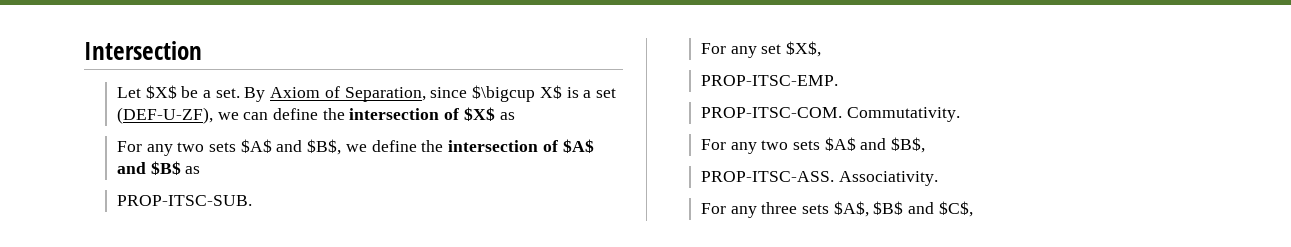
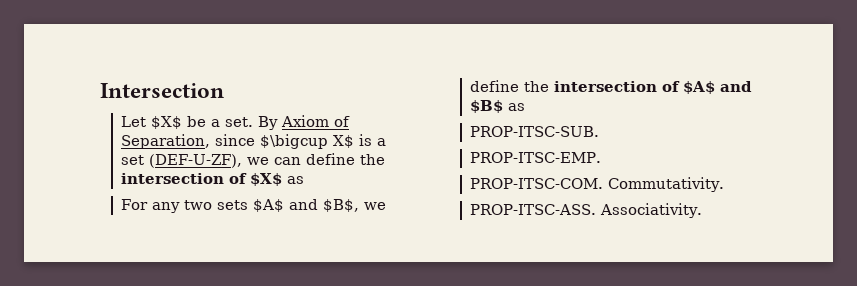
- For any set $X$,
  Commutativity.
- For any two sets $A$ and $B$,
  PROP-ITSC-ASS. Associativity.
- For any three sets $A$, $B$ and $C$,

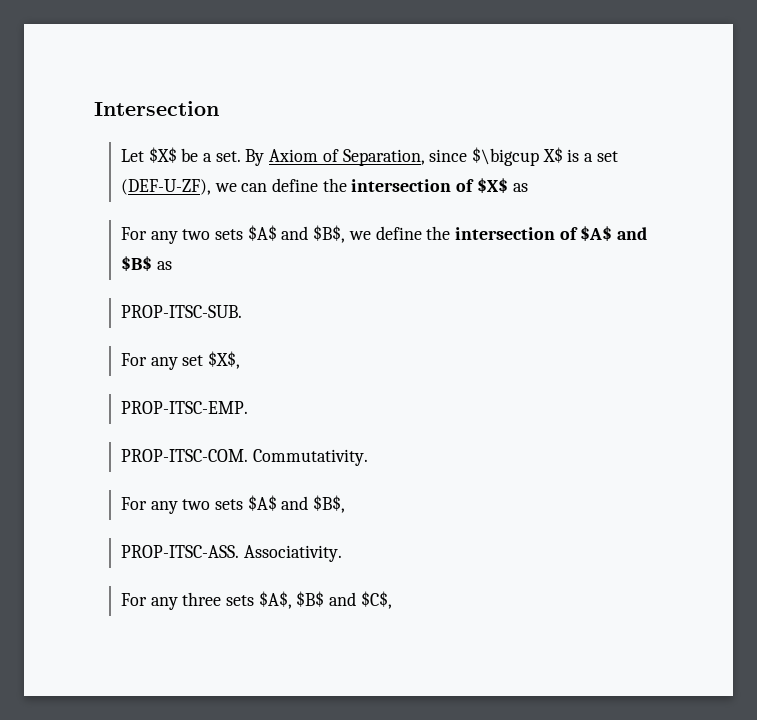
+ For any set $X$,
  Commutativity.
+ For any two sets $A$ and $B$,
  PROP-ITSC-ASS. Associativity.
+ For any three sets $A$, $B$ and $C$,

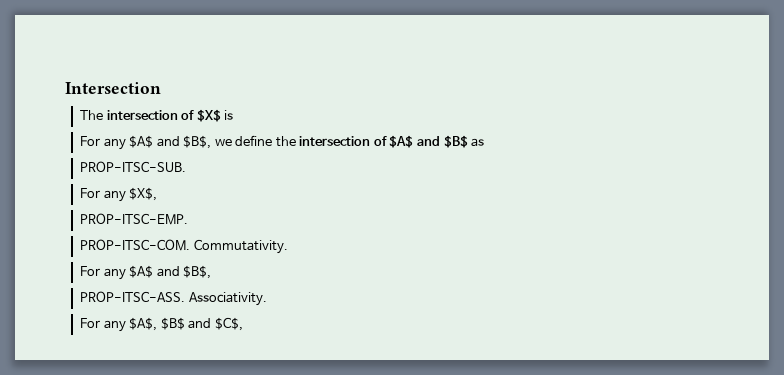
- Let $X$ be a set. By Axiom of Separation, since $\bigcup X$ is a set (DEF-U-ZF), we can define the intersection of $X$ as
- For any two sets $A$ and $B$, we define the intersection of $A$ and $B$ as
+ The intersection of $X$ is
+ For any $A$ and $B$, we define the intersection of $A$ and $B$ as
- For any set $X$,
+ For any $X$,
  Commutativity.
- For any two sets $A$ and $B$,
+ For any $A$ and $B$,
- For any three sets $A$, $B$ and $C$,
+ For any $A$, $B$ and $C$,

